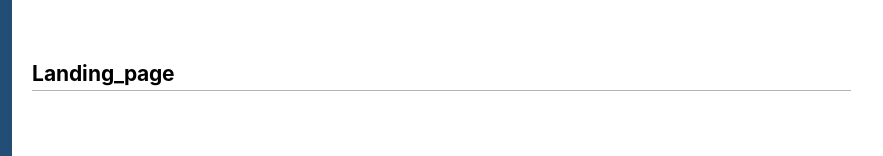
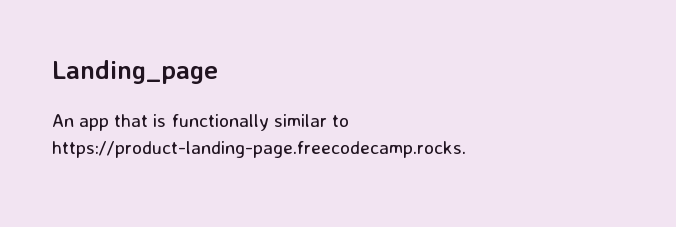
+ An app that is functionally similar to https://product-landing-page.freecodecamp.rocks.

